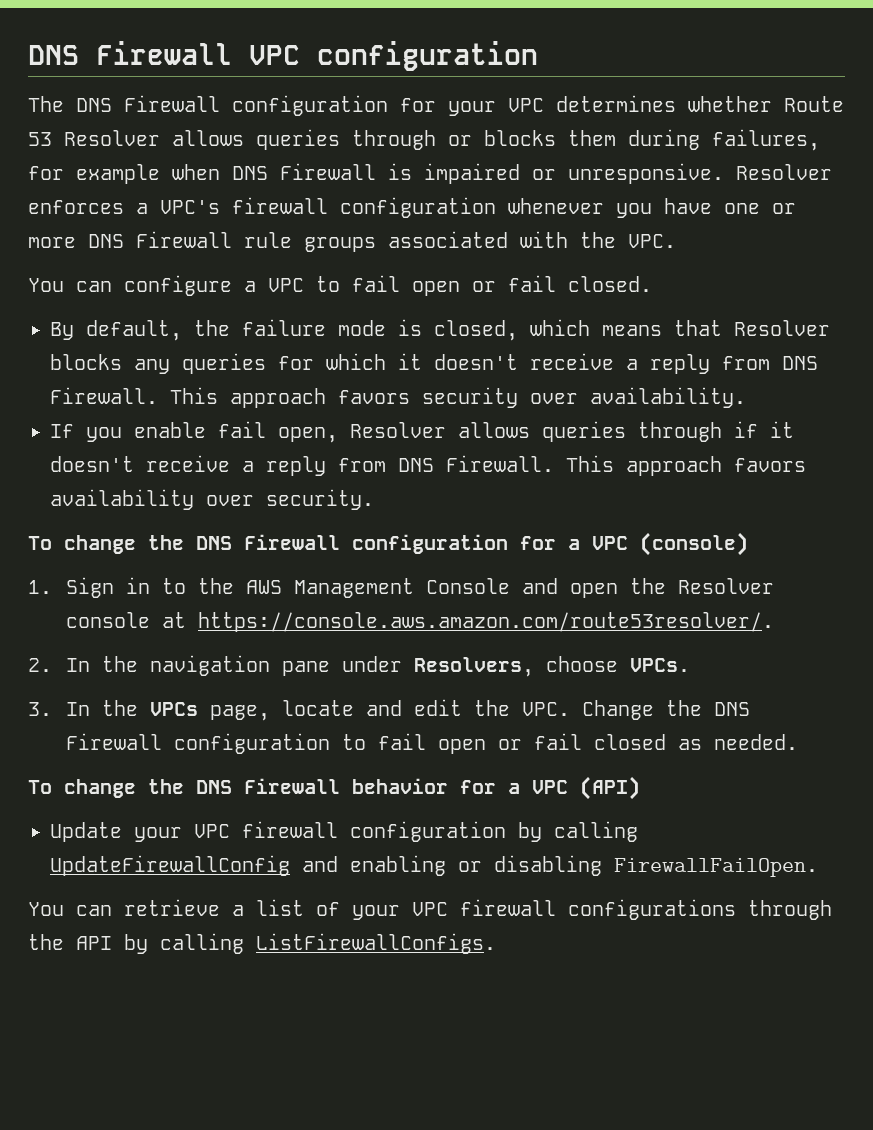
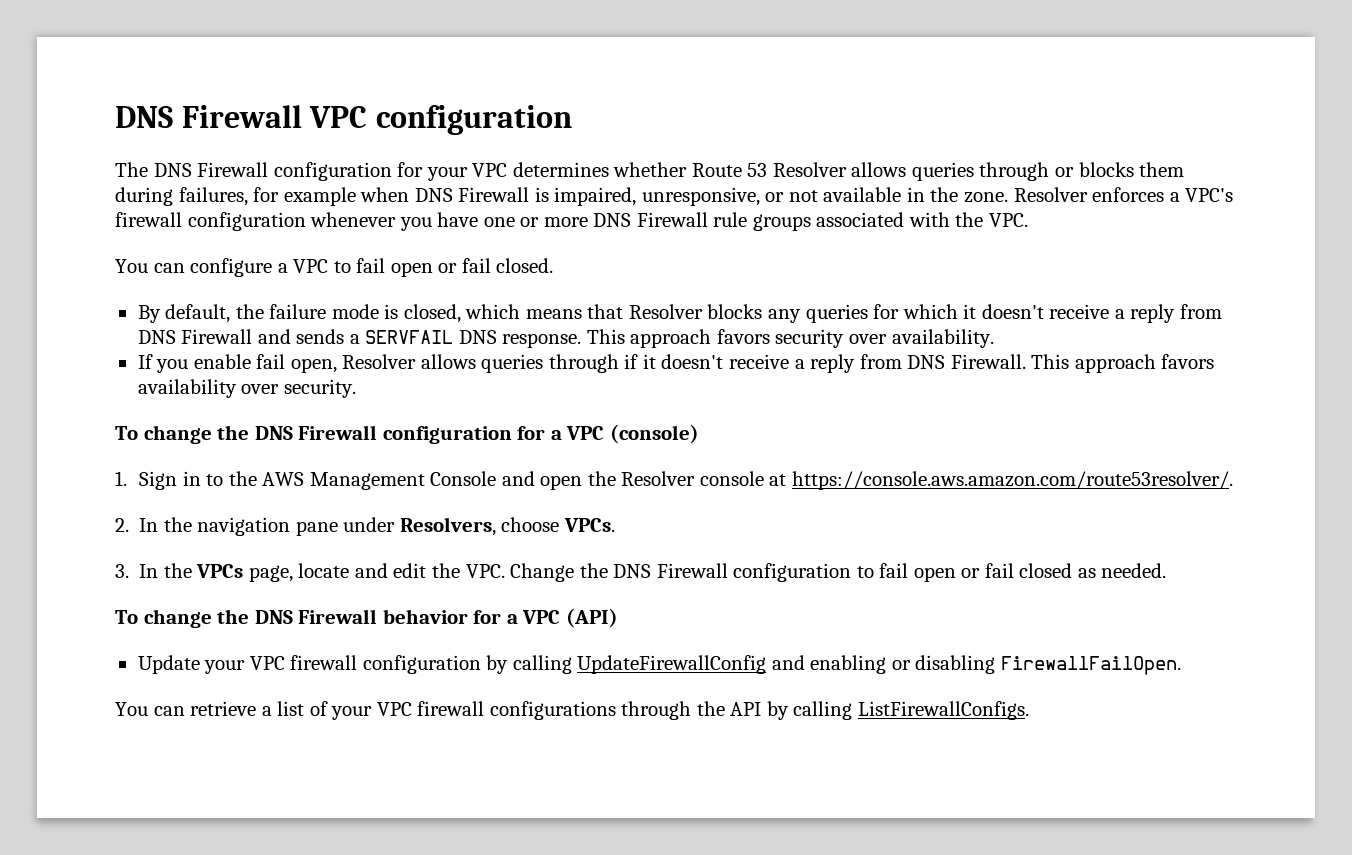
- The DNS Firewall configuration for your VPC determines whether Route 53 Resolver allows queries through or blocks them during failures, for example when DNS Firewall is impaired or unresponsive.
+ The DNS Firewall configuration for your VPC determines whether Route 53 Resolver allows queries through or blocks them during failures, for example when DNS Firewall is impaired, unresponsive, or not available in the zone.
- By default, the failure mode is closed, which means that Resolver blocks any queries for which it doesn't receive a reply from DNS Firewall.
+ By default, the failure mode is closed, which means that Resolver blocks any queries for which it doesn't receive a reply from DNS Firewall and sends a SERVFAIL DNS response.

